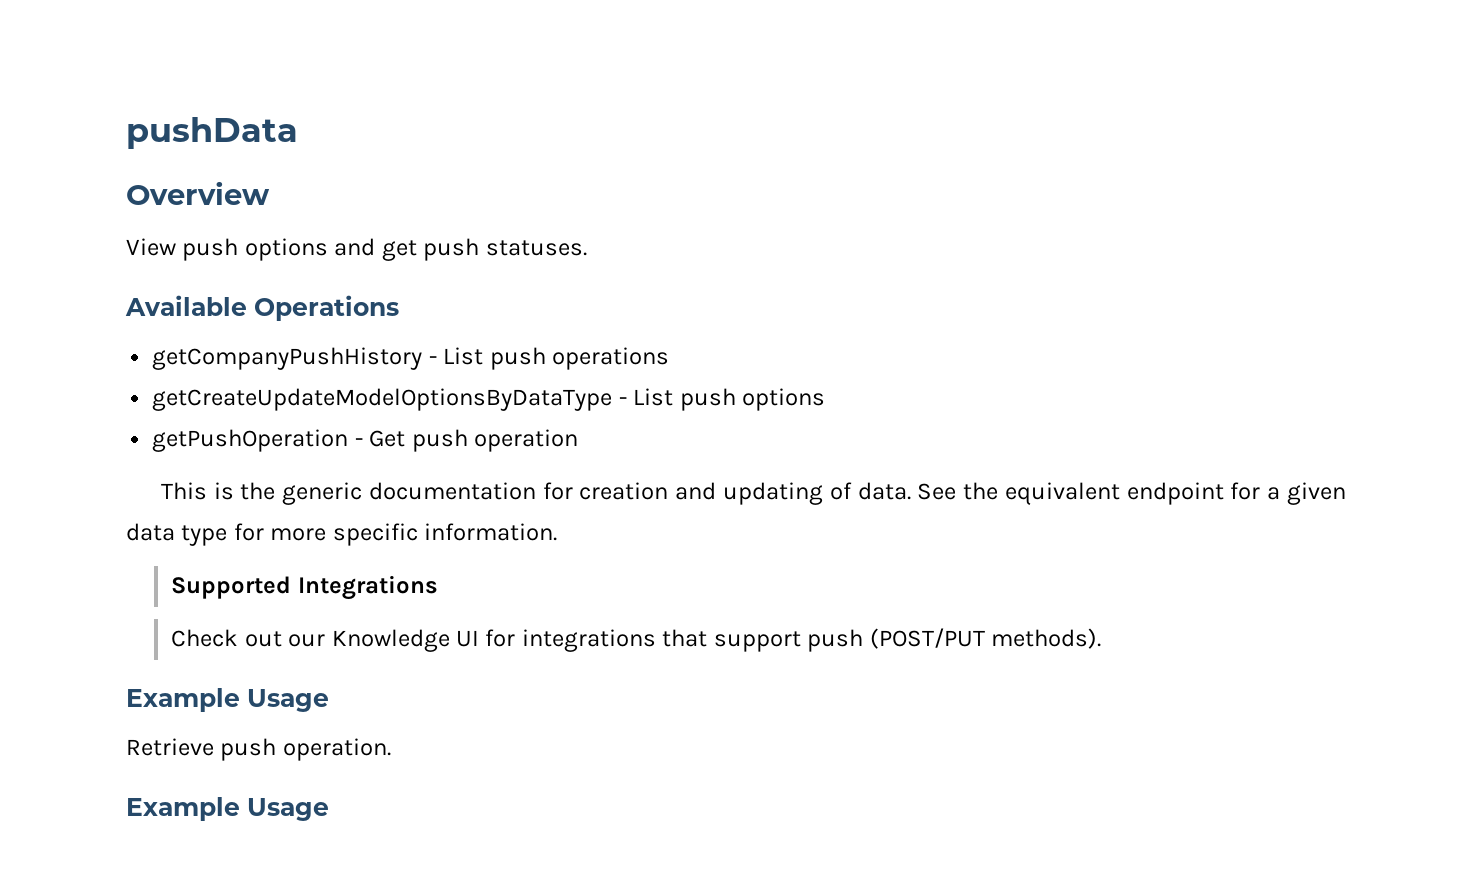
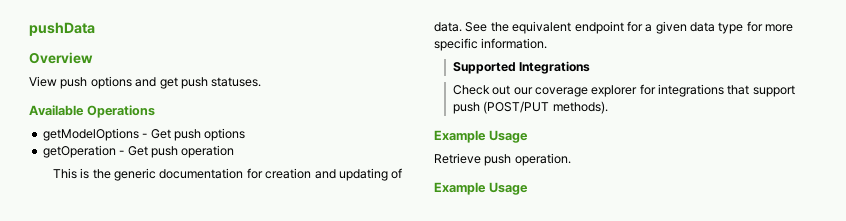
- getCompanyPushHistory - List push operations
- getCreateUpdateModelOptionsByDataType - List push options
+ getModelOptions - Get push options
- getPushOperation - Get push operation
+ getOperation - Get push operation
- Check out our Knowledge UI for integrations that support push (POST/PUT methods).
+ Check out our coverage explorer for integrations that support push (POST/PUT methods).

